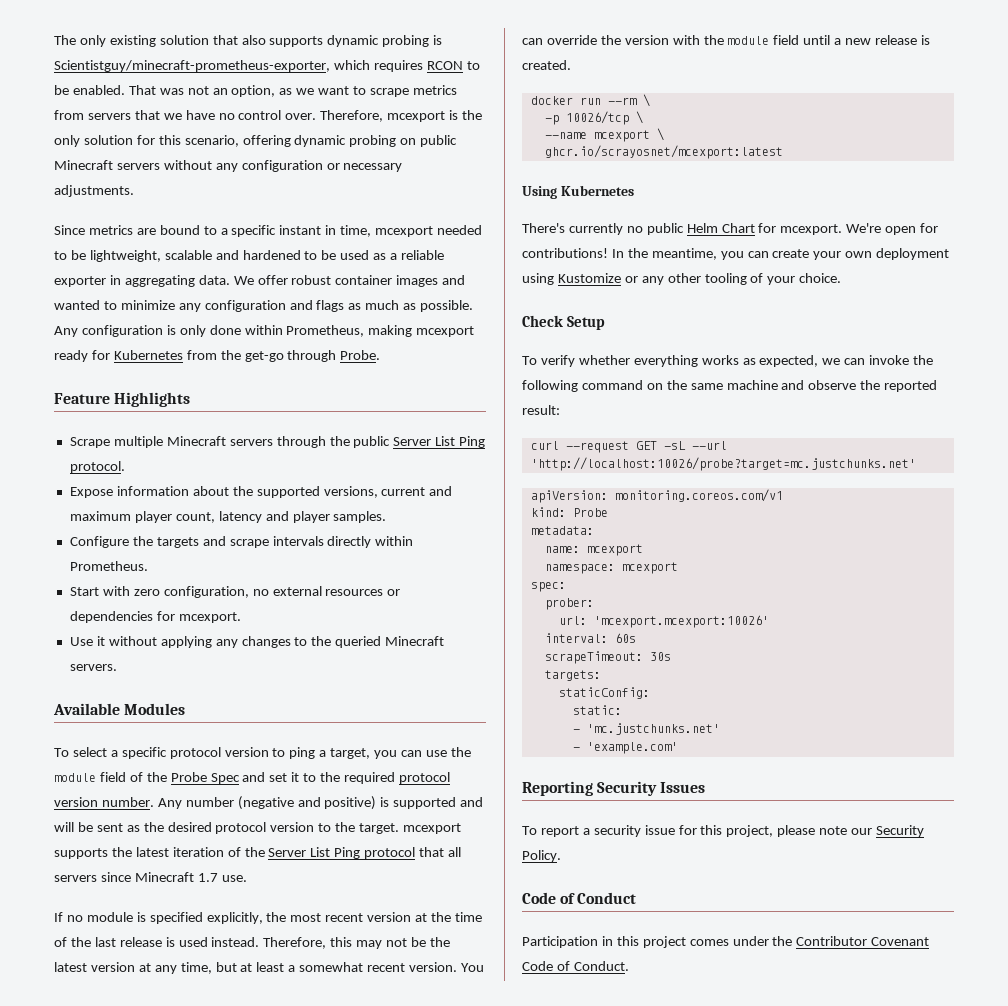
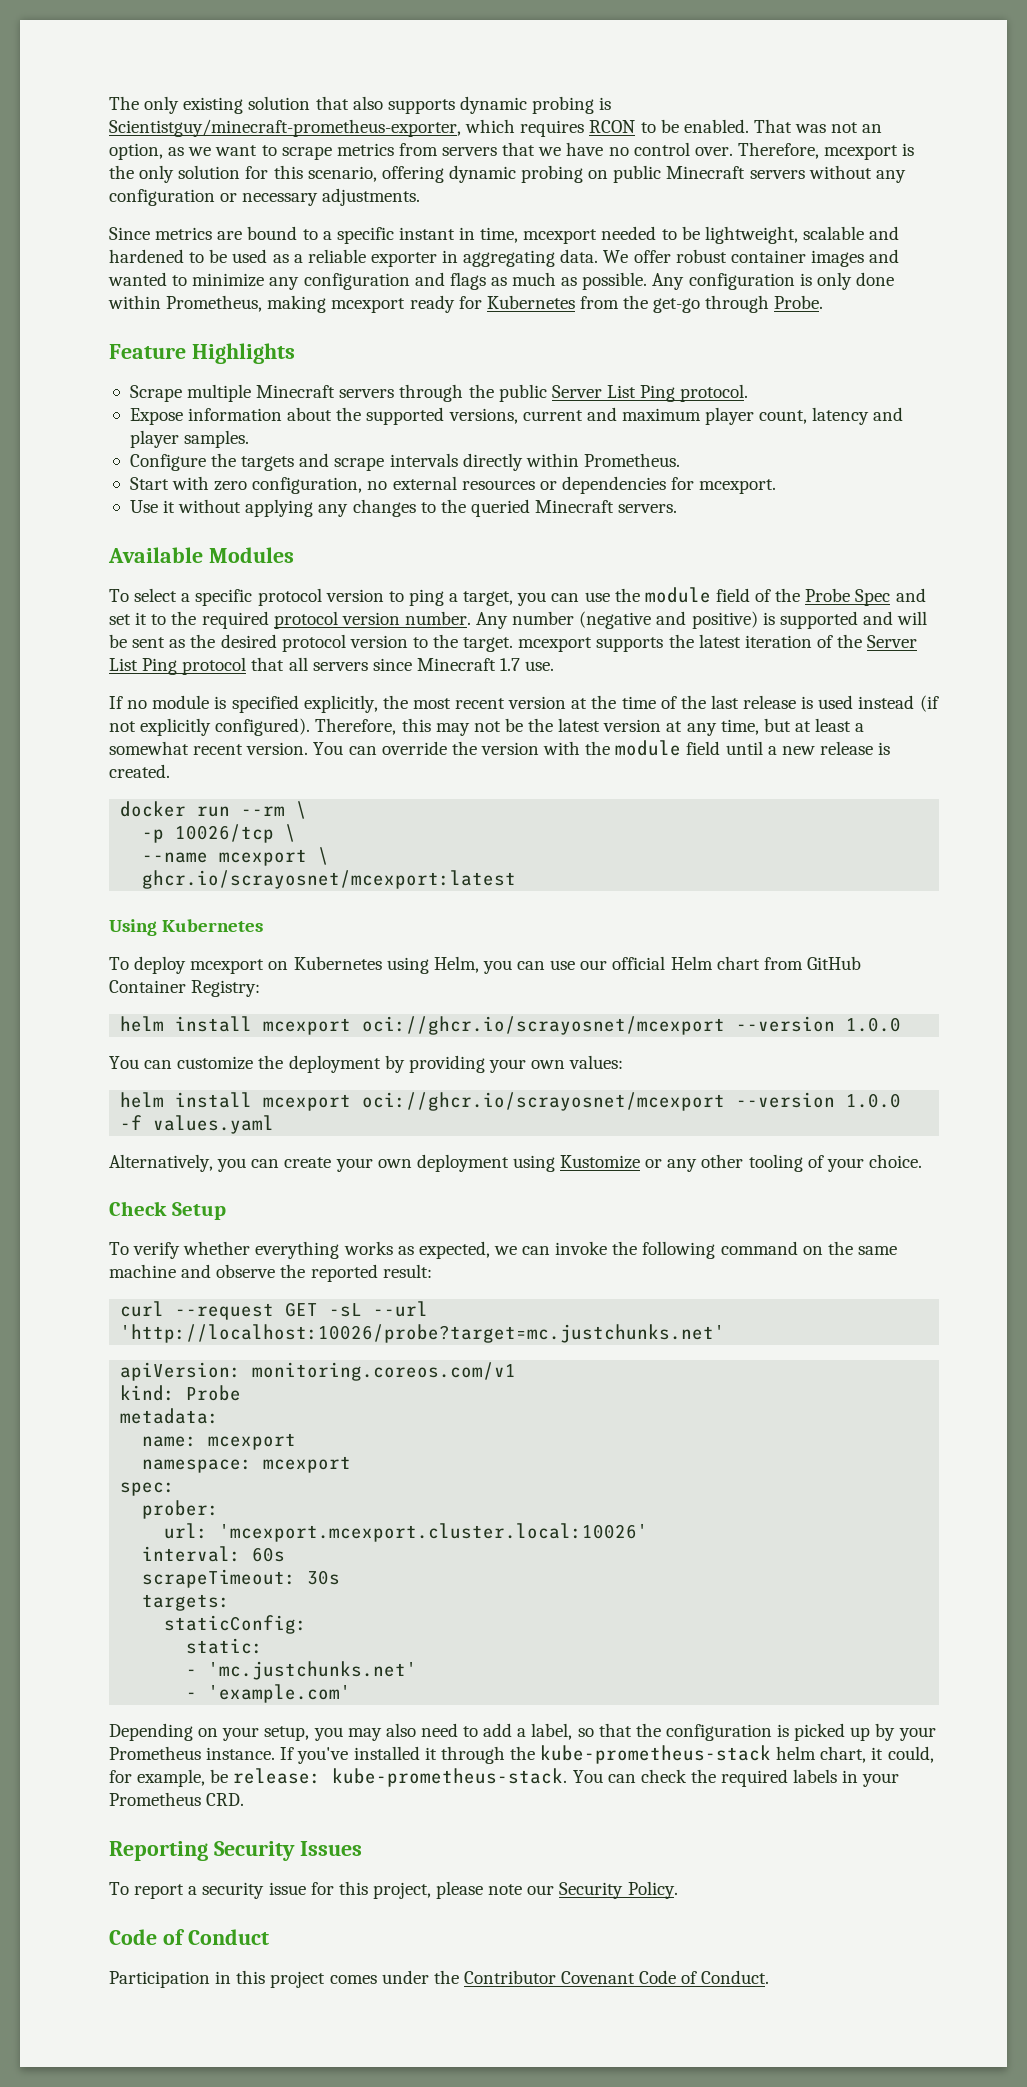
- If no module is specified explicitly, the most recent version at the time of the last release is used instead.
+ If no module is specified explicitly, the most recent version at the time of the last release is used instead (if not explicitly configured).
- There's currently no public Helm Chart for mcexport. We're open for contributions! In the meantime, you can create your own deployment using Kustomize or any other tooling of your choice.
+ To deploy mcexport on Kubernetes using Helm, you can use our official Helm chart from GitHub Container Registry:
+ helm install mcexport oci://ghcr.io/scrayosnet/mcexport --version 1.0.0
+ You can customize the deployment by providing your own values:
+ helm install mcexport oci://ghcr.io/scrayosnet/mcexport --version 1.0.0 -f values.yaml
+ Alternatively, you can create your own deployment using Kustomize or any other tooling of your choice.
- url: 'mcexport.mcexport:10026'
+ url: 'mcexport.mcexport.cluster.local:10026'
+ Depending on your setup, you may also need to add a label, so that the configuration is picked up by your Prometheus instance. If you've installed it through the kube-prometheus-stack helm chart, it could, for example, be release: kube-prometheus-stack. You can check the required labels in your Prometheus CRD.

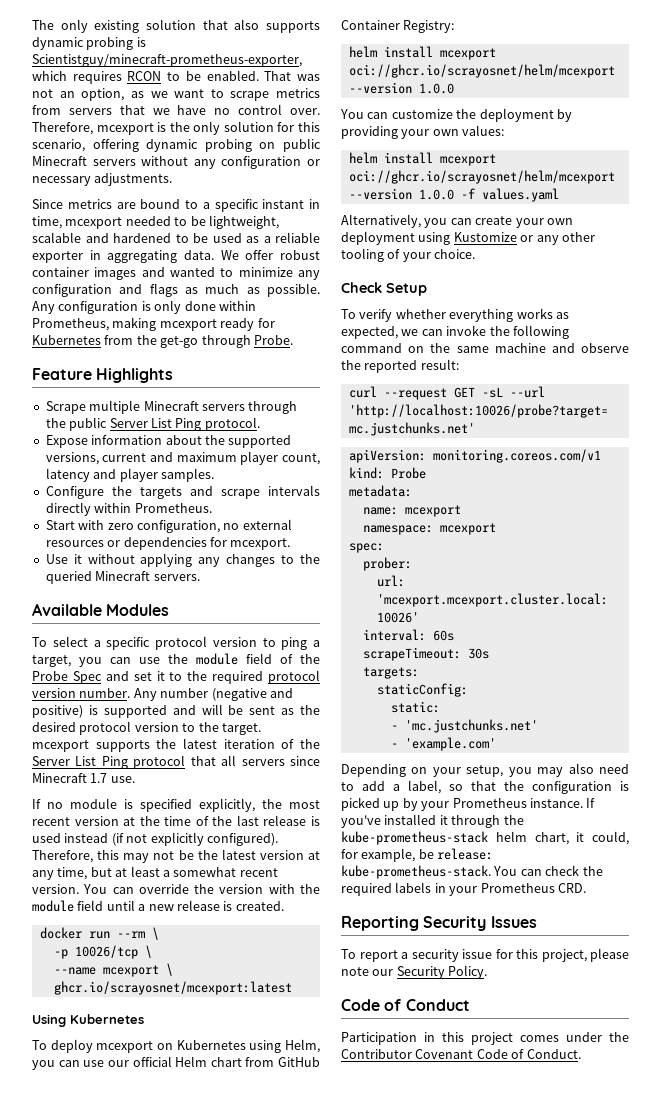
  To deploy mcexport on Kubernetes using Helm, you can use our official Helm chart from GitHub Container Registry:
- helm install mcexport oci://ghcr.io/scrayosnet/mcexport --version 1.0.0
+ helm install mcexport oci://ghcr.io/scrayosnet/helm/mcexport --version 1.0.0
- helm install mcexport oci://ghcr.io/scrayosnet/mcexport --version 1.0.0 -f values.yaml
+ helm install mcexport oci://ghcr.io/scrayosnet/helm/mcexport --version 1.0.0 -f values.yaml

